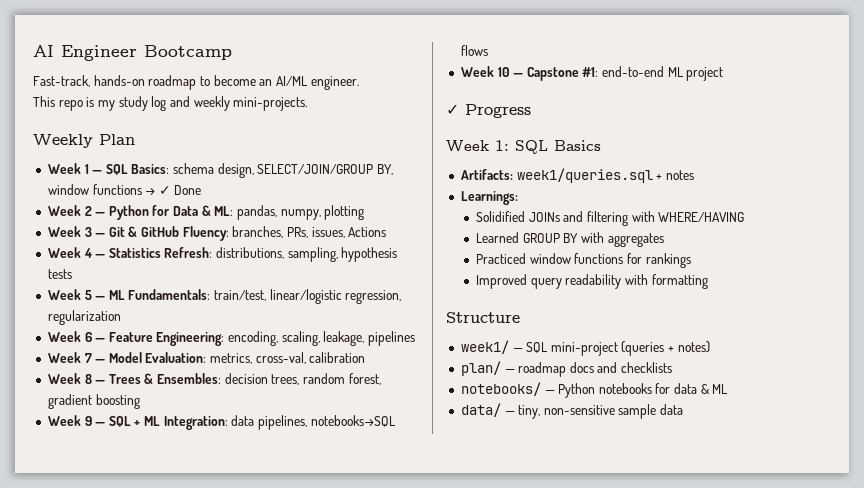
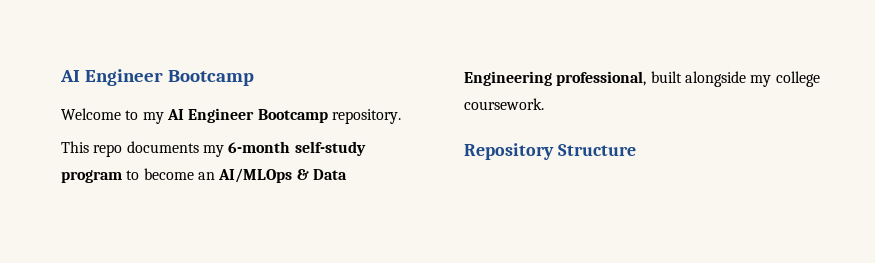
- Fast-track, hands-on roadmap to become an AI/ML engineer.
- This repo is my study log and weekly mini-projects.
- Weekly Plan
- Week 1 — SQL Basics: schema design, SELECT/JOIN/GROUP BY, window functions → ✓ Done
- Week 2 — Python for Data & ML: pandas, numpy, plotting
- Week 3 — Git & GitHub Fluency: branches, PRs, issues, Actions
- Week 4 — Statistics Refresh: distributions, sampling, hypothesis tests
- Week 5 — ML Fundamentals: train/test, linear/logistic regression, regularization
- Week 6 — Feature Engineering: encoding, scaling, leakage, pipelines
- Week 7 — Model Evaluation: metrics, cross-val, calibration
- Week 8 — Trees & Ensembles: decision trees, random forest, gradient boosting
- Week 9 — SQL + ML Integration: data pipelines, notebooks→SQL flows
- Week 10 — Capstone #1: end-to-end ML project
- ✓ Progress
- Week 1: SQL Basics
- Artifacts: week1/queries.sql + notes
- Learnings:
- Solidified JOINs and filtering with WHERE/HAVING
- Learned GROUP BY with aggregates
- Practiced window functions for rankings
- Improved query readability with formatting
- Structure
- week1/ — SQL mini-project (queries + notes)
- plan/ — roadmap docs and checklists
- notebooks/ — Python notebooks for data & ML
- data/ — tiny, non-sensitive sample data
+ Welcome to my AI Engineer Bootcamp repository.
+ This repo documents my 6-month self-study program to become an AI/MLOps & Data Engineering professional, built alongside my college coursework.
+ Repository Structure

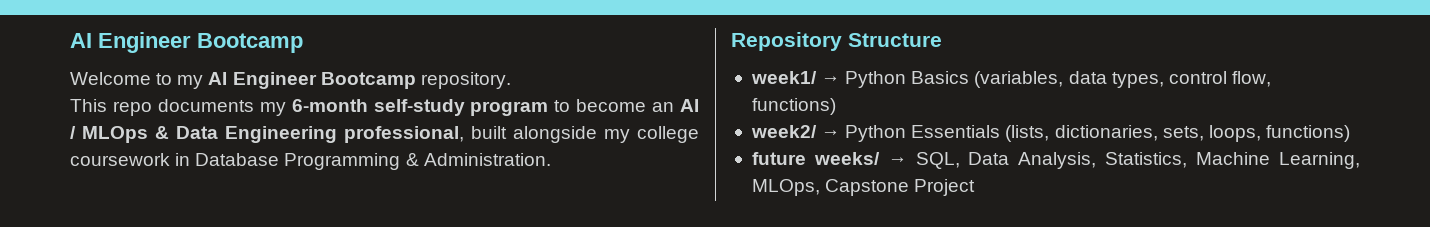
- This repo documents my 6-month self-study program to become an AI/MLOps & Data Engineering professional, built alongside my college coursework.
+ This repo documents my 6-month self-study program to become an AI / MLOps & Data Engineering professional, built alongside my college coursework in Database Programming & Administration.
  Repository Structure
+ week1/ → Python Basics (variables, data types, control flow, functions)
+ week2/ → Python Essentials (lists, dictionaries, sets, loops, functions)
+ future weeks/ → SQL, Data Analysis, Statistics, Machine Learning, MLOps, Capstone Project

